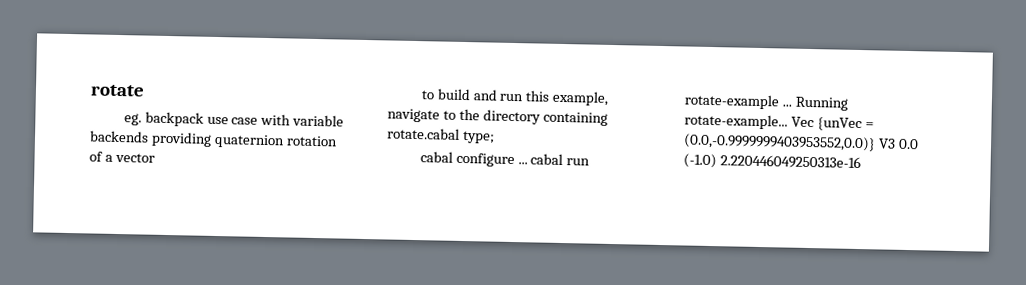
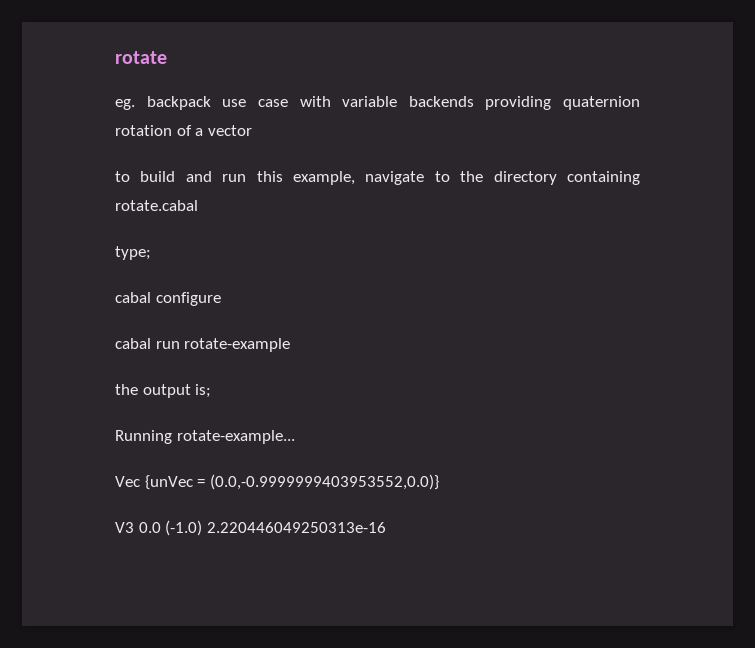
- to build and run this example, navigate to the directory containing rotate.cabal type;
+ to build and run this example, navigate to the directory containing rotate.cabal
+ type;
- cabal configure ... cabal run rotate-example ... Running rotate-example... Vec {unVec = (0.0,-0.9999999403953552,0.0)} V3 0.0 (-1.0) 2.220446049250313e-16
+ cabal configure
+ cabal run rotate-example
+ the output is;
+ Running rotate-example...
+ Vec {unVec = (0.0,-0.9999999403953552,0.0)}
+ V3 0.0 (-1.0) 2.220446049250313e-16

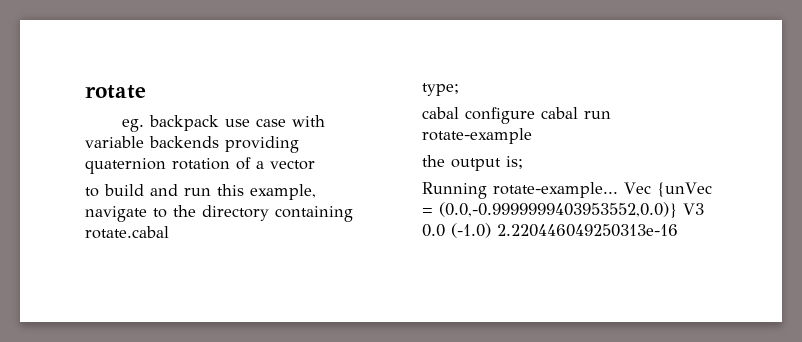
- cabal configure
- cabal run rotate-example
+ cabal configure cabal run rotate-example
- Running rotate-example...
- Vec {unVec = (0.0,-0.9999999403953552,0.0)}
- V3 0.0 (-1.0) 2.220446049250313e-16
+ Running rotate-example... Vec {unVec = (0.0,-0.9999999403953552,0.0)} V3 0.0 (-1.0) 2.220446049250313e-16

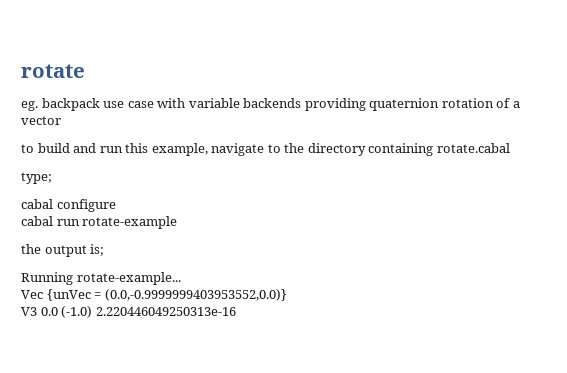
- cabal configure cabal run rotate-example
+ cabal configure
+ cabal run rotate-example
- Running rotate-example... Vec {unVec = (0.0,-0.9999999403953552,0.0)} V3 0.0 (-1.0) 2.220446049250313e-16
+ Running rotate-example...
+ Vec {unVec = (0.0,-0.9999999403953552,0.0)}
+ V3 0.0 (-1.0) 2.220446049250313e-16

